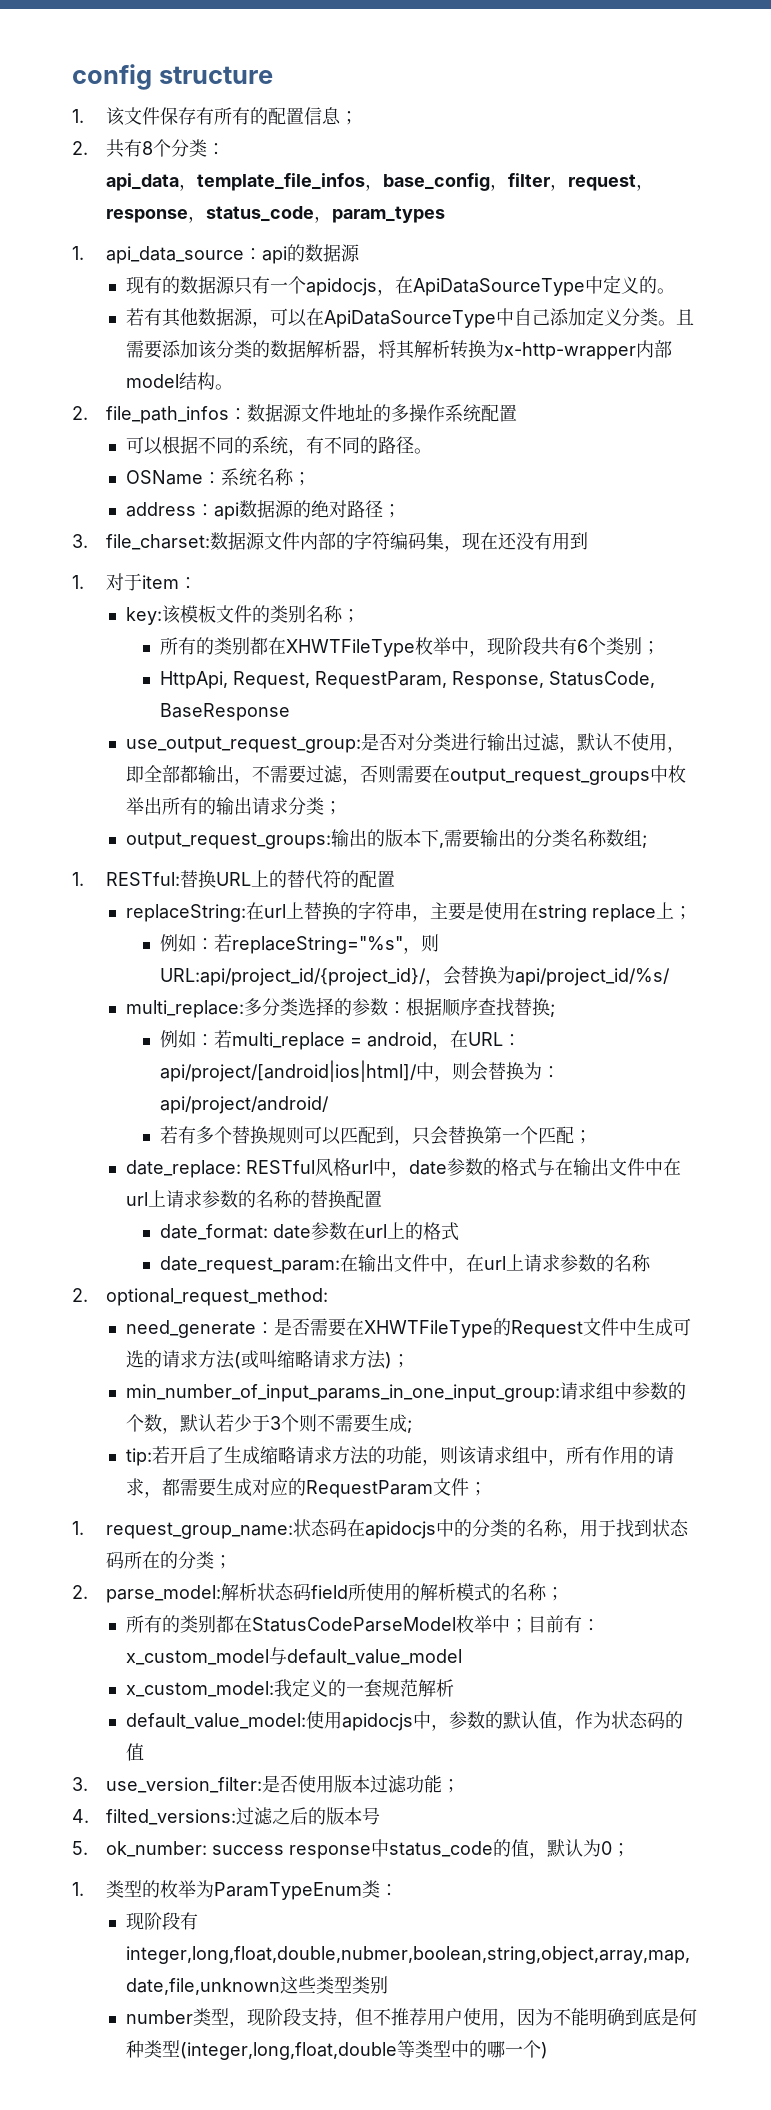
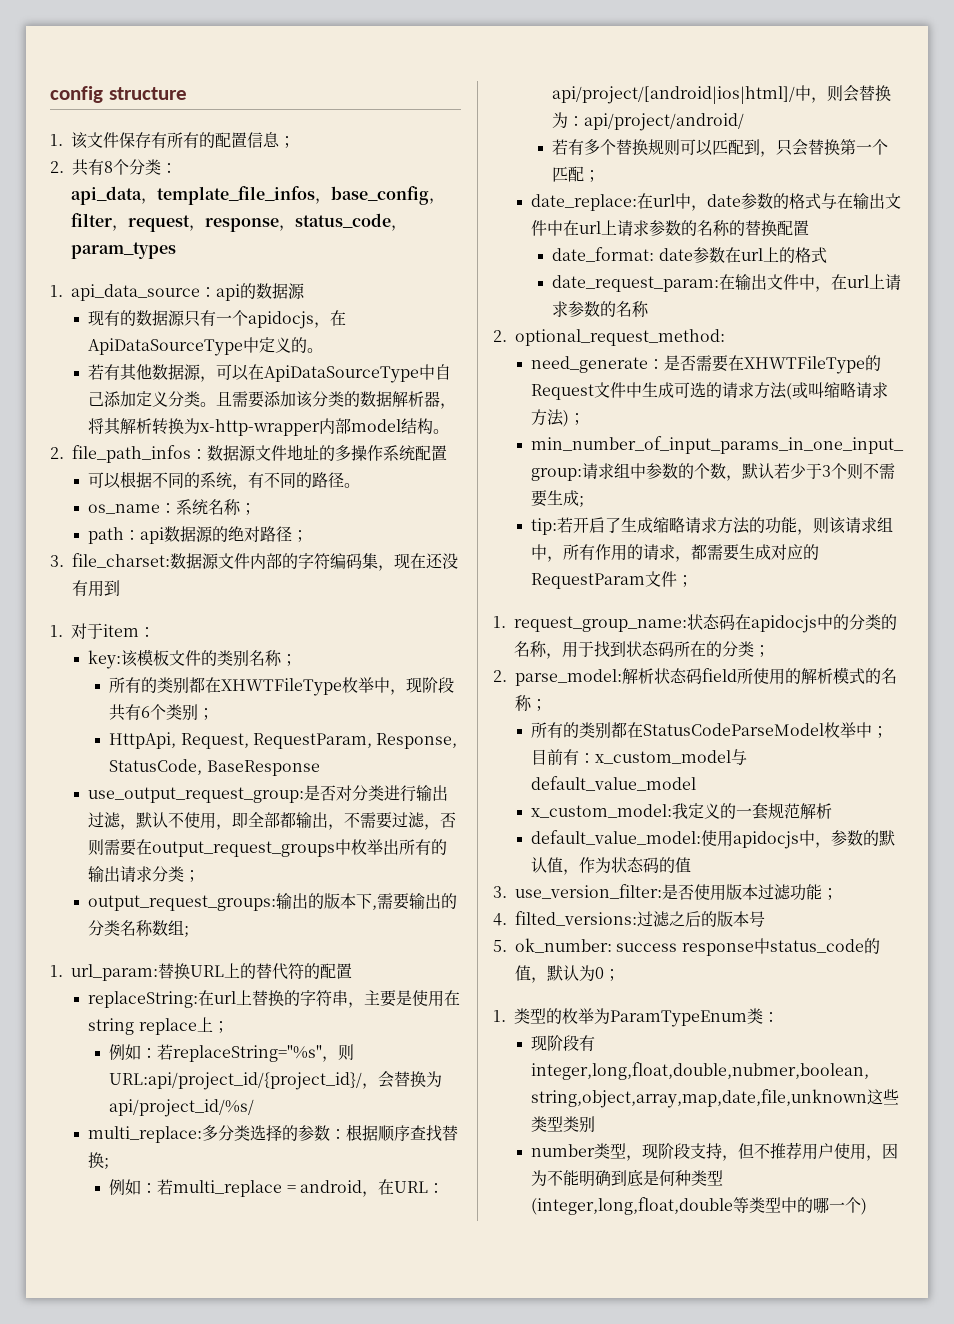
- OSName：系统名称；
+ os_name：系统名称；
- address：api数据源的绝对路径；
+ path：api数据源的绝对路径；
- 1. RESTful:替换URL上的替代符的配置
+ 1. url_param:替换URL上的替代符的配置
- date_replace: RESTful风格url中，date参数的格式与在输出文件中在url上请求参数的名称的替换配置
+ date_replace:在url中，date参数的格式与在输出文件中在url上请求参数的名称的替换配置

